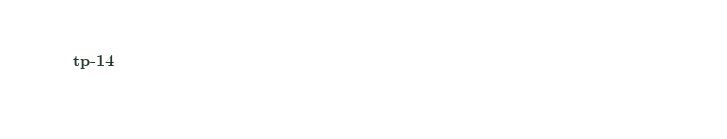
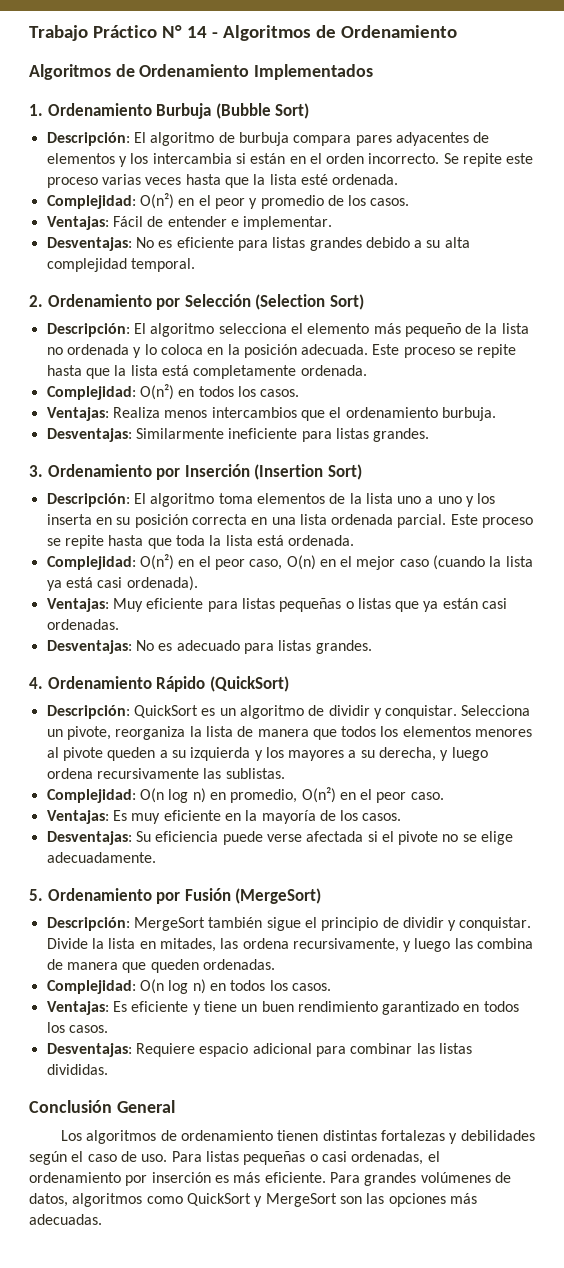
- tp-14
+ Trabajo Práctico N° 14 - Algoritmos de Ordenamiento
+ Algoritmos de Ordenamiento Implementados
+ 1. Ordenamiento Burbuja (Bubble Sort)
+ Descripción: El algoritmo de burbuja compara pares adyacentes de elementos y los intercambia si están en el orden incorrecto. Se repite este proceso varias veces hasta que la lista esté ordenada.
+ Complejidad: O(n²) en el peor y promedio de los casos.
+ Ventajas: Fácil de entender e implementar.
+ Desventajas: No es eficiente para listas grandes debido a su alta complejidad temporal.
+ 2. Ordenamiento por Selección (Selection Sort)
+ Descripción: El algoritmo selecciona el elemento más pequeño de la lista no ordenada y lo coloca en la posición adecuada. Este proceso se repite hasta que la lista está completamente ordenada.
+ Complejidad: O(n²) en todos los casos.
+ Ventajas: Realiza menos intercambios que el ordenamiento burbuja.
+ Desventajas: Similarmente ineficiente para listas grandes.
+ 3. Ordenamiento por Inserción (Insertion Sort)
+ Descripción: El algoritmo toma elementos de la lista uno a uno y los inserta en su posición correcta en una lista ordenada parcial. Este proceso se repite hasta que toda la lista está ordenada.
+ Complejidad: O(n²) en el peor caso, O(n) en el mejor caso (cuando la lista ya está casi ordenada).
+ Ventajas: Muy eficiente para listas pequeñas o listas que ya están casi ordenadas.
+ Desventajas: No es adecuado para listas grandes.
+ 4. Ordenamiento Rápido (QuickSort)
+ Descripción: QuickSort es un algoritmo de dividir y conquistar. Selecciona un pivote, reorganiza la lista de manera que todos los elementos menores al pivote queden a su izquierda y los mayores a su derecha, y luego ordena recursivamente las sublistas.
+ Complejidad: O(n log n) en promedio, O(n²) en el peor caso.
+ Ventajas: Es muy eficiente en la mayoría de los casos.
+ Desventajas: Su eficiencia puede verse afectada si el pivote no se elige adecuadamente.
+ 5. Ordenamiento por Fusión (MergeSort)
+ Descripción: MergeSort también sigue el principio de dividir y conquistar. Divide la lista en mitades, las ordena recursivamente, y luego las combina de manera que queden ordenadas.
+ Complejidad: O(n log n) en todos los casos.
+ Ventajas: Es eficiente y tiene un buen rendimiento garantizado en todos los casos.
+ Desventajas: Requiere espacio adicional para combinar las listas divididas.
+ Conclusión General
+ Los algoritmos de ordenamiento tienen distintas fortalezas y debilidades según el caso de uso. Para listas pequeñas o casi ordenadas, el ordenamiento por inserción es más eficiente. Para grandes volúmenes de datos, algoritmos como QuickSort y MergeSort son las opciones más adecuadas.

